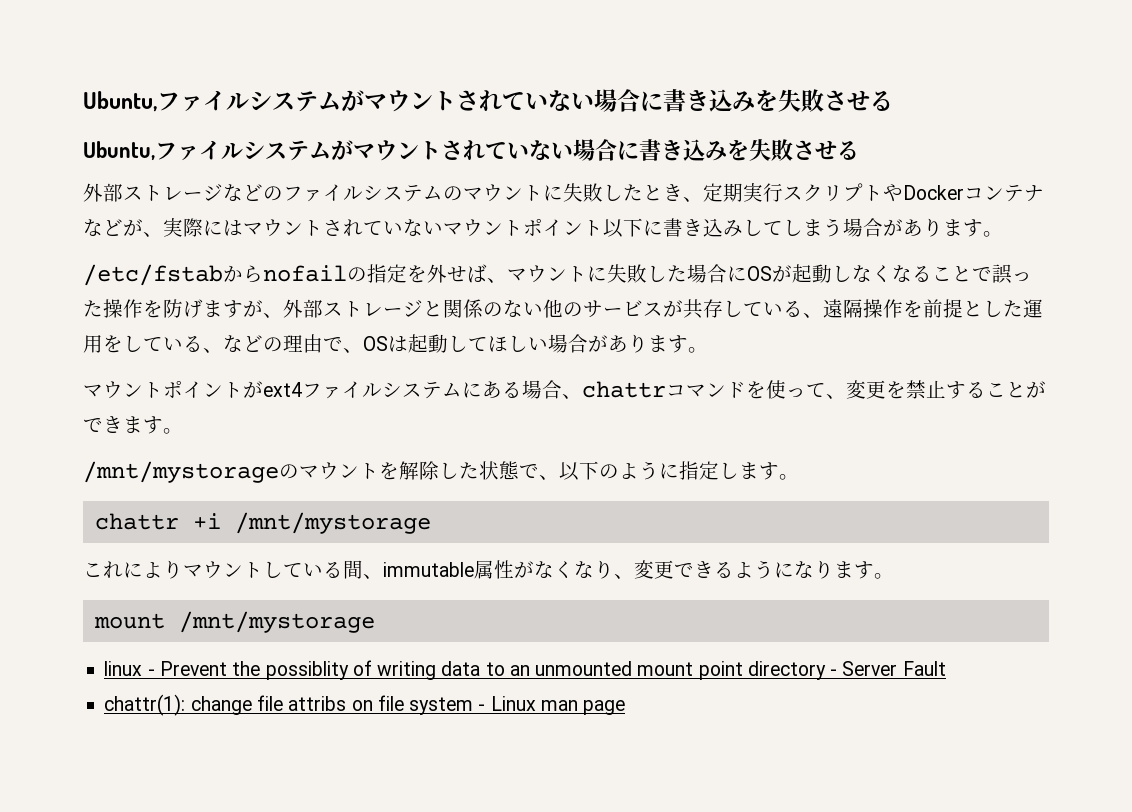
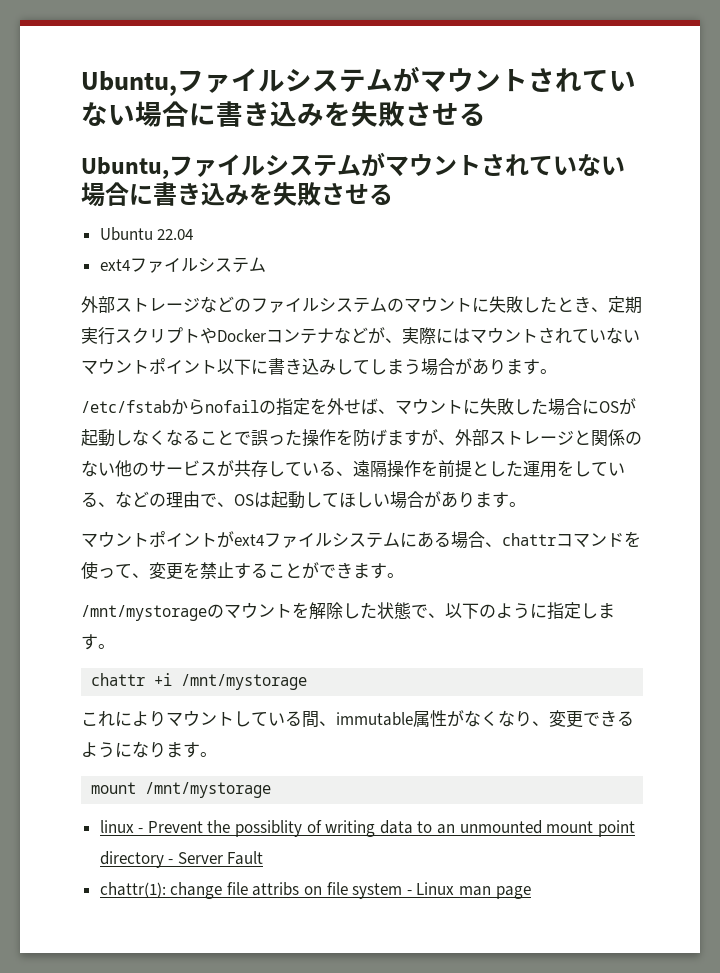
+ Ubuntu 22.04
+ ext4ファイルシステム

